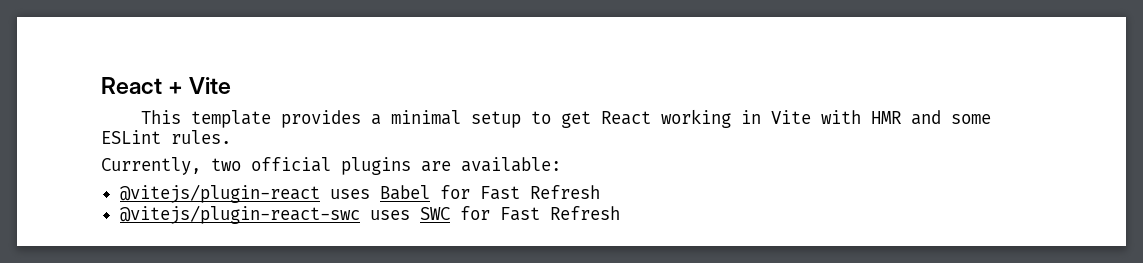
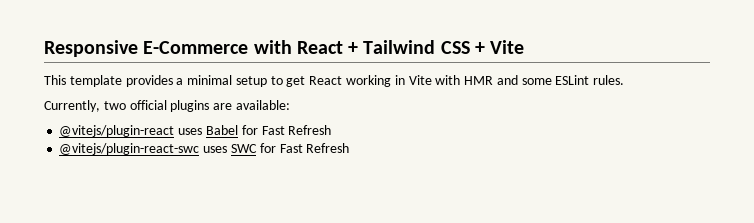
- React + Vite
+ Responsive E-Commerce with React + Tailwind CSS + Vite

